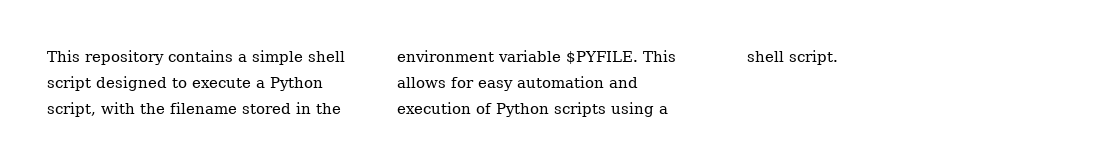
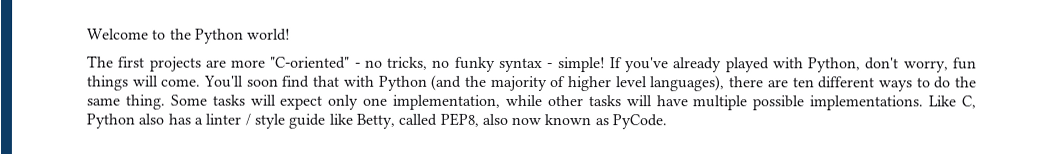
- This repository contains a simple shell script designed to execute a Python script, with the filename stored in the environment variable $PYFILE. This allows for easy automation and execution of Python scripts using a shell script.
+ Welcome to the Python world!
+ The first projects are more "C-oriented" - no tricks, no funky syntax - simple! If you've already played with Python, don't worry, fun things will come. You'll soon find that with Python (and the majority of higher level languages), there are ten different ways to do the same thing. Some tasks will expect only one implementation, while other tasks will have multiple possible implementations. Like C, Python also has a linter / style guide like Betty, called PEP8, also now known as PyCode.

